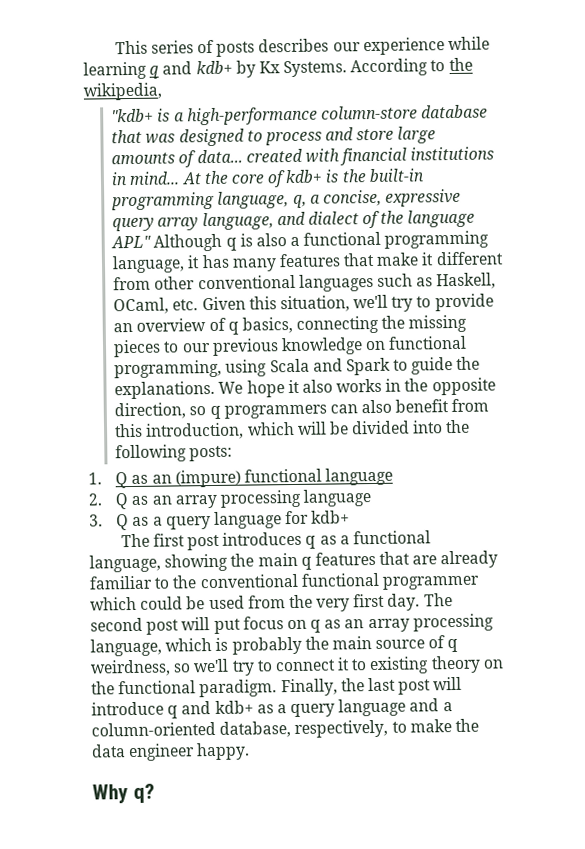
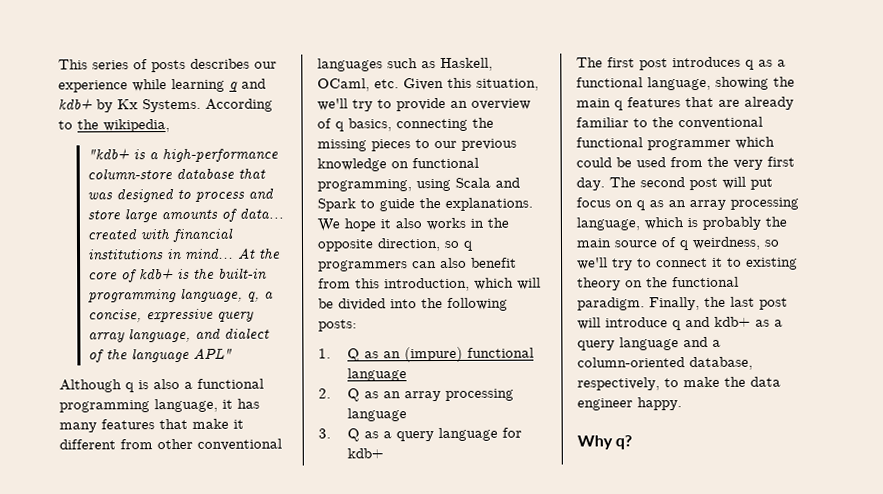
- At the core of kdb+ is the built-in programming language, q, a concise, expressive query array language, and dialect of the language APL" Although q is also a functional programming language, it has many features that make it different from other conventional languages such as Haskell, OCaml, etc. Given this situation, we'll try to provide an overview of q basics, connecting the missing pieces to our previous knowledge on functional programming, using Scala and Spark to guide the explanations.
+ At the core of kdb+ is the built-in programming language, q, a concise, expressive query array language, and dialect of the language APL"
+ Although q is also a functional programming language, it has many features that make it different from other conventional languages such as Haskell, OCaml, etc. Given this situation, we'll try to provide an overview of q basics, connecting the missing pieces to our previous knowledge on functional programming, using Scala and Spark to guide the explanations.

